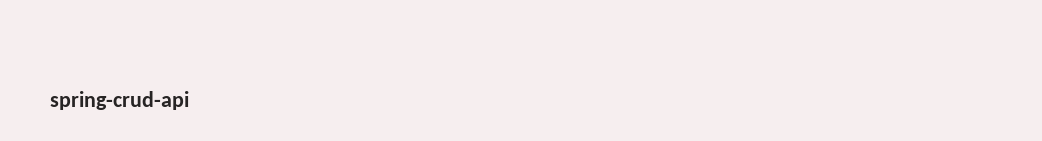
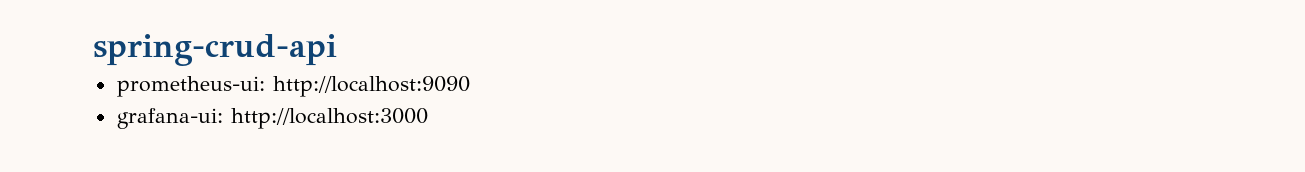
+ prometheus-ui: http://localhost:9090
+ grafana-ui: http://localhost:3000

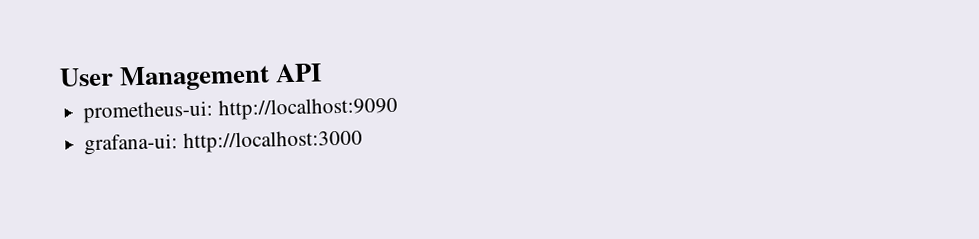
- spring-crud-api
+ User Management API

